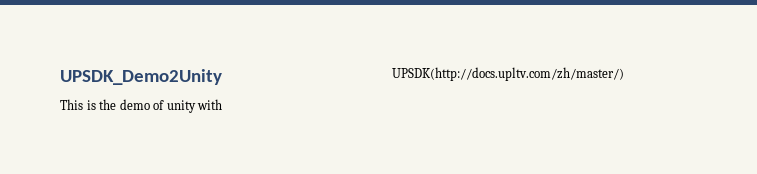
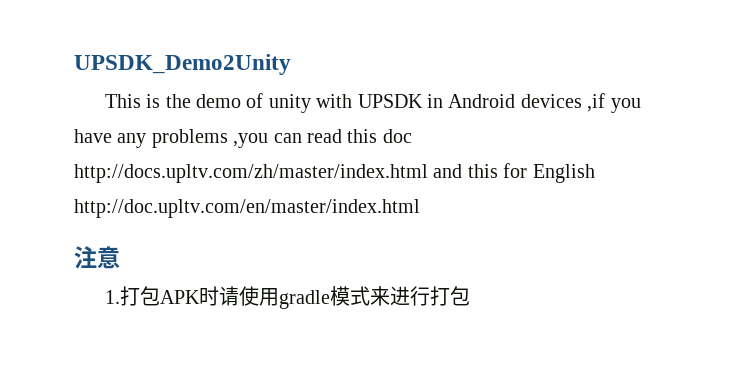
- This is the demo of unity with UPSDK(http://docs.upltv.com/zh/master/)
+ This is the demo of unity with UPSDK in Android devices ,if you have any problems ,you can read this doc http://docs.upltv.com/zh/master/index.html and this for English http://doc.upltv.com/en/master/index.html
+ 注意
+ 1.打包APK时请使用gradle模式来进行打包

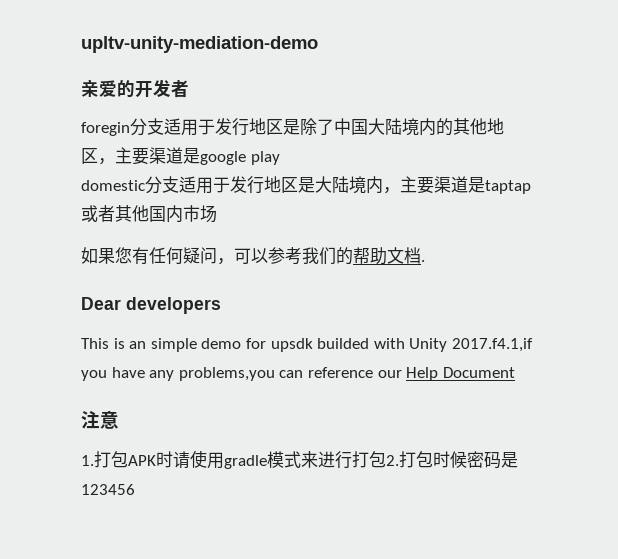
- UPSDK_Demo2Unity
- This is the demo of unity with UPSDK in Android devices ,if you have any problems ,you can read this doc http://docs.upltv.com/zh/master/index.html and this for English http://doc.upltv.com/en/master/index.html
+ upltv-unity-mediation-demo
+ 亲爱的开发者
+ foregin分支适用于发行地区是除了中国大陆境内的其他地区，主要渠道是google play
+ domestic分支适用于发行地区是大陆境内，主要渠道是taptap或者其他国内市场
+ 如果您有任何疑问，可以参考我们的帮助文档.
+ Dear developers
+ This is an simple demo for upsdk builded with Unity 2017.f4.1,if you have any problems,you can reference our Help Document
- 1.打包APK时请使用gradle模式来进行打包
+ 1.打包APK时请使用gradle模式来进行打包2.打包时候密码是123456

